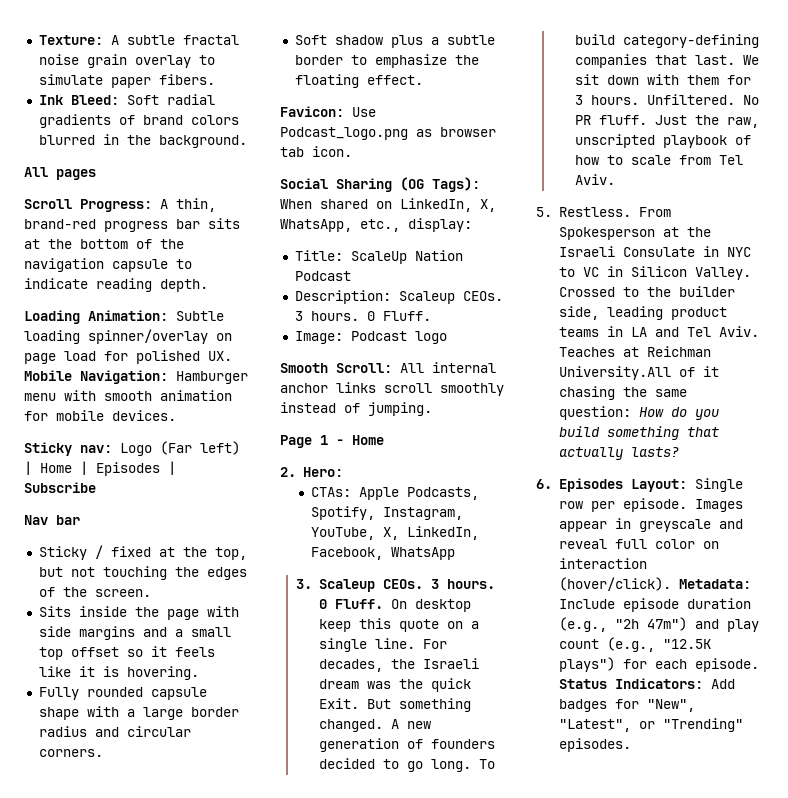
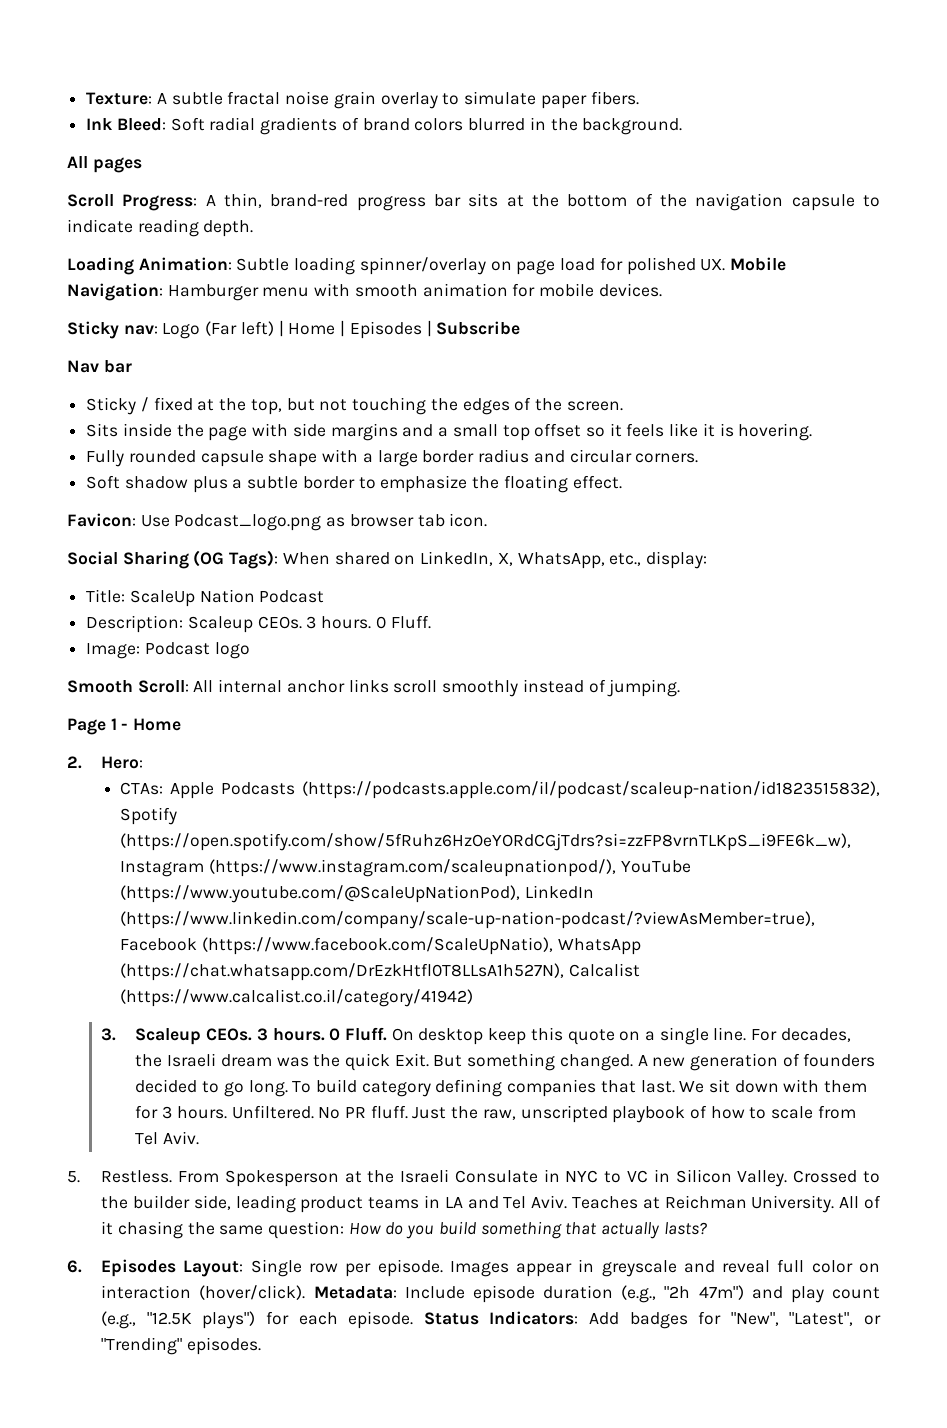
- CTAs: Apple Podcasts, Spotify, Instagram, YouTube, X, LinkedIn, Facebook, WhatsApp
+ CTAs: Apple Podcasts (https://podcasts.apple.com/il/podcast/scaleup-nation/id1823515832), Spotify (https://open.spotify.com/show/5fRuhz6HzOeYORdCGjTdrs?si=zzFP8vrnTLKpS_i9FE6k_w), Instagram (https://www.instagram.com/scaleupnationpod/), YouTube (https://www.youtube.com/@ScaleUpNationPod), LinkedIn (https://www.linkedin.com/company/scale-up-nation-podcast/?viewAsMember=true), Facebook (https://www.facebook.com/ScaleUpNatio), WhatsApp (https://chat.whatsapp.com/DrEzkHtfl0T8LLsA1h527N), Calcalist (https://www.calcalist.co.il/category/41942)
- To build category-defining companies that last.
+ To build category defining companies that last.
- Teaches at Reichman University.All of it chasing the same question: How do you build something that actually lasts?
+ Teaches at Reichman University. All of it chasing the same question: How do you build something that actually lasts?

